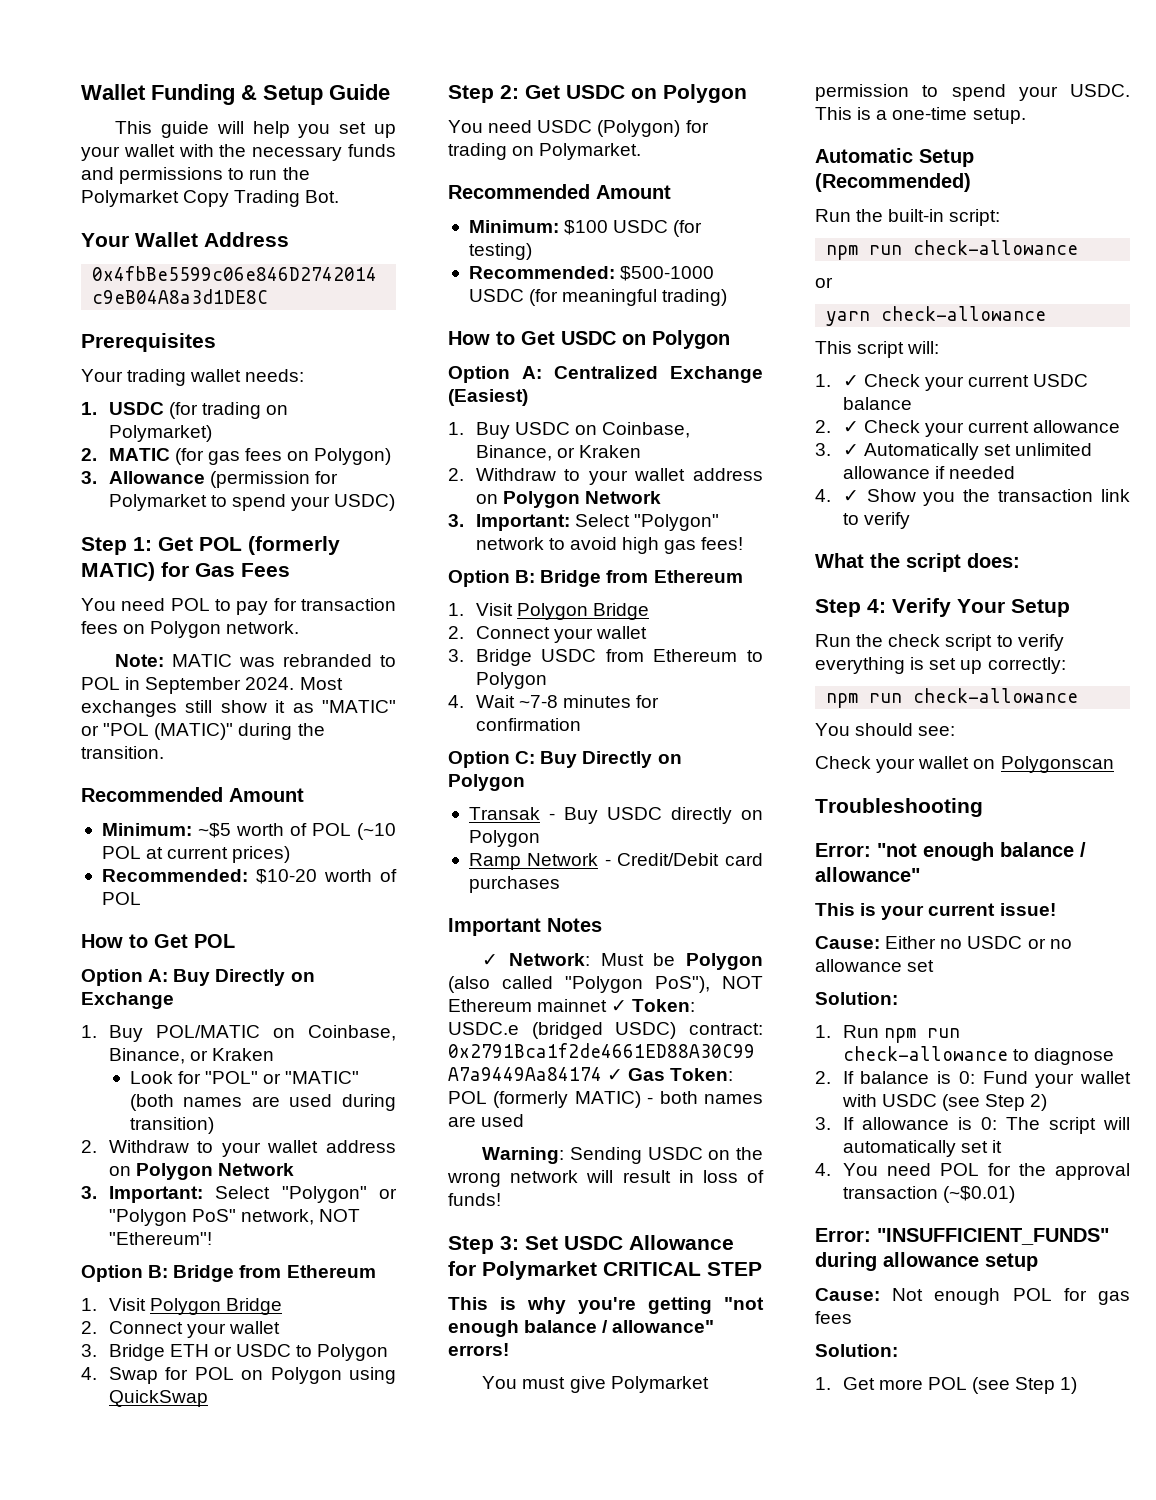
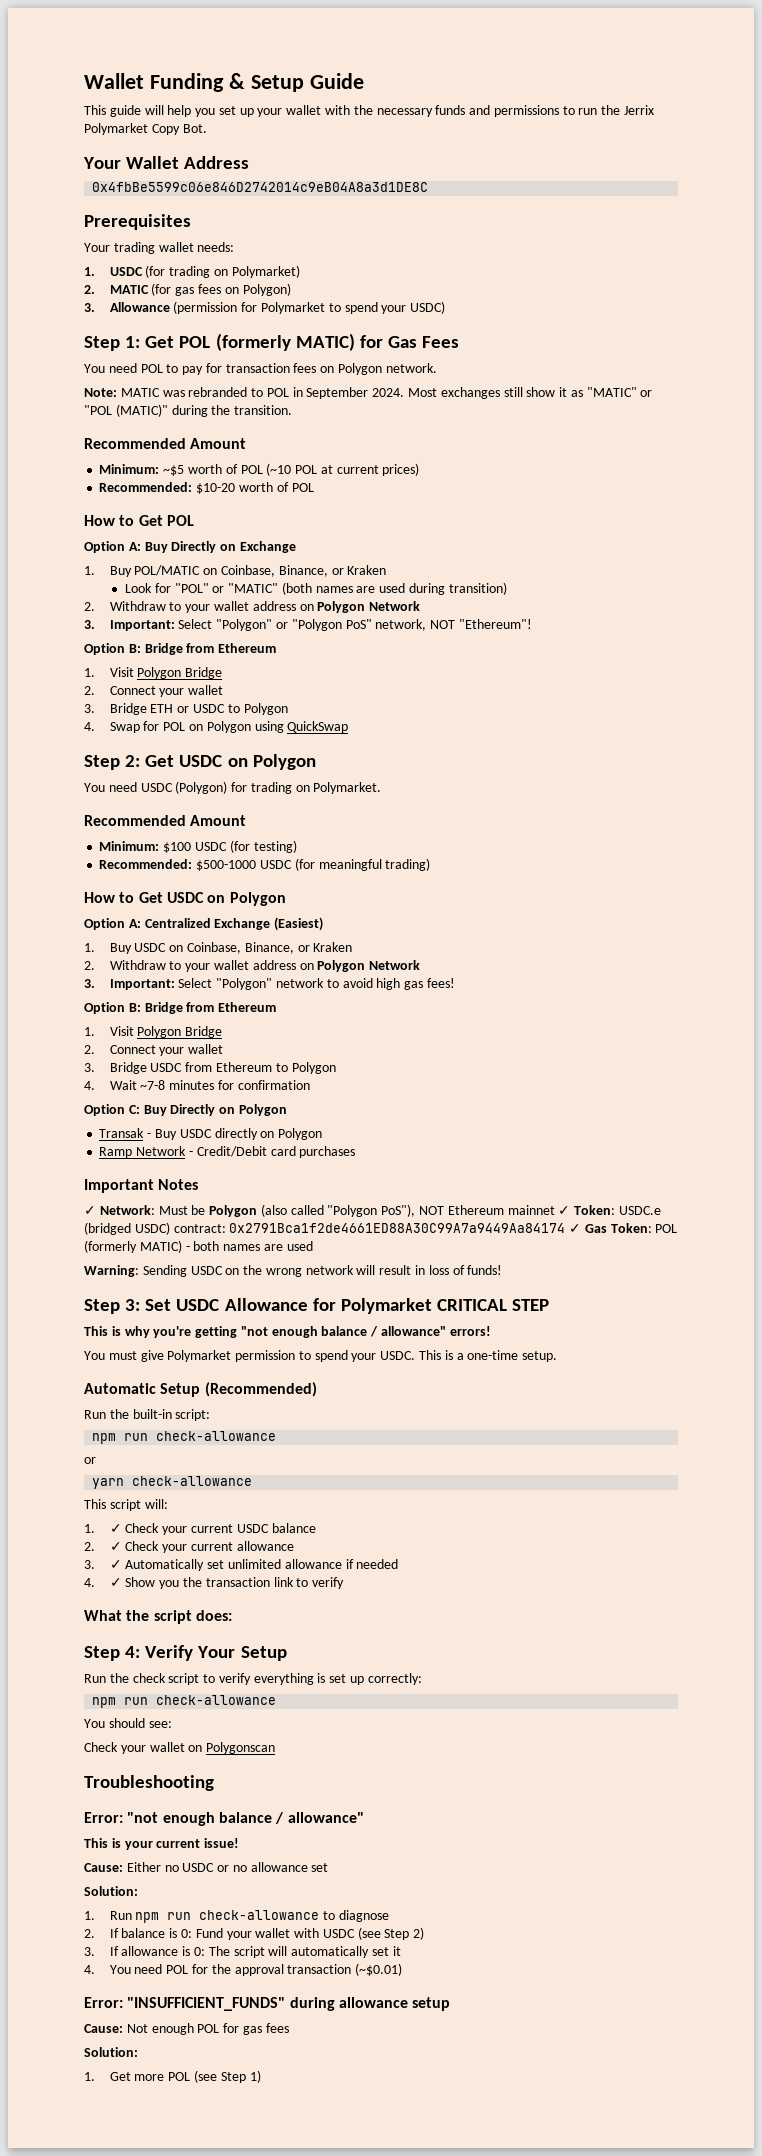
- This guide will help you set up your wallet with the necessary funds and permissions to run the Polymarket Copy Trading Bot.
+ This guide will help you set up your wallet with the necessary funds and permissions to run the Jerrix Polymarket Copy Bot.

